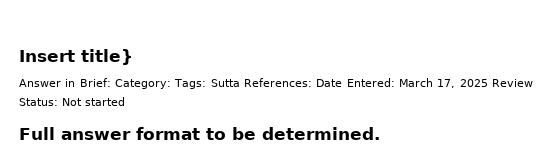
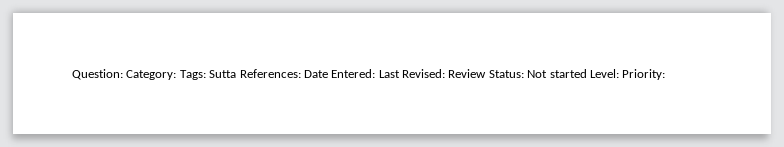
- Insert title}
- Answer in Brief: Category: Tags: Sutta References: Date Entered: March 17, 2025 Review Status: Not started
- Full answer format to be determined.
+ Question: Category: Tags: Sutta References: Date Entered: Last Revised: Review Status: Not started Level: Priority:

